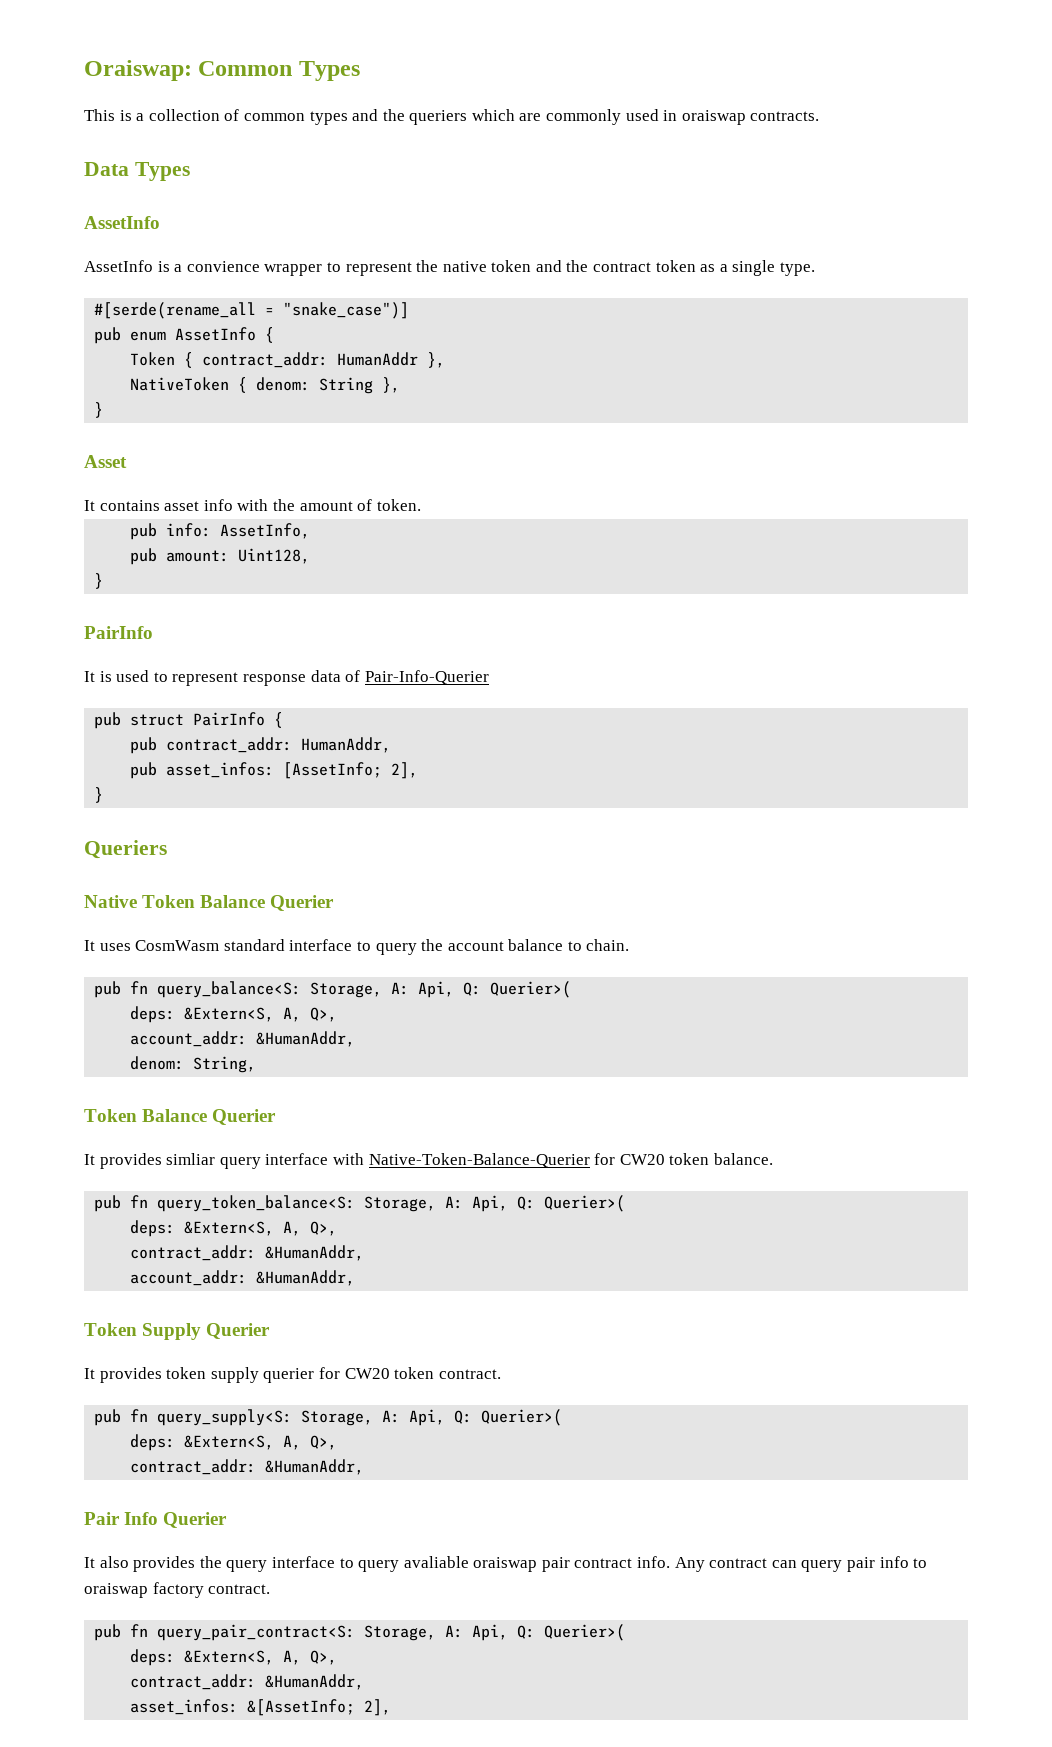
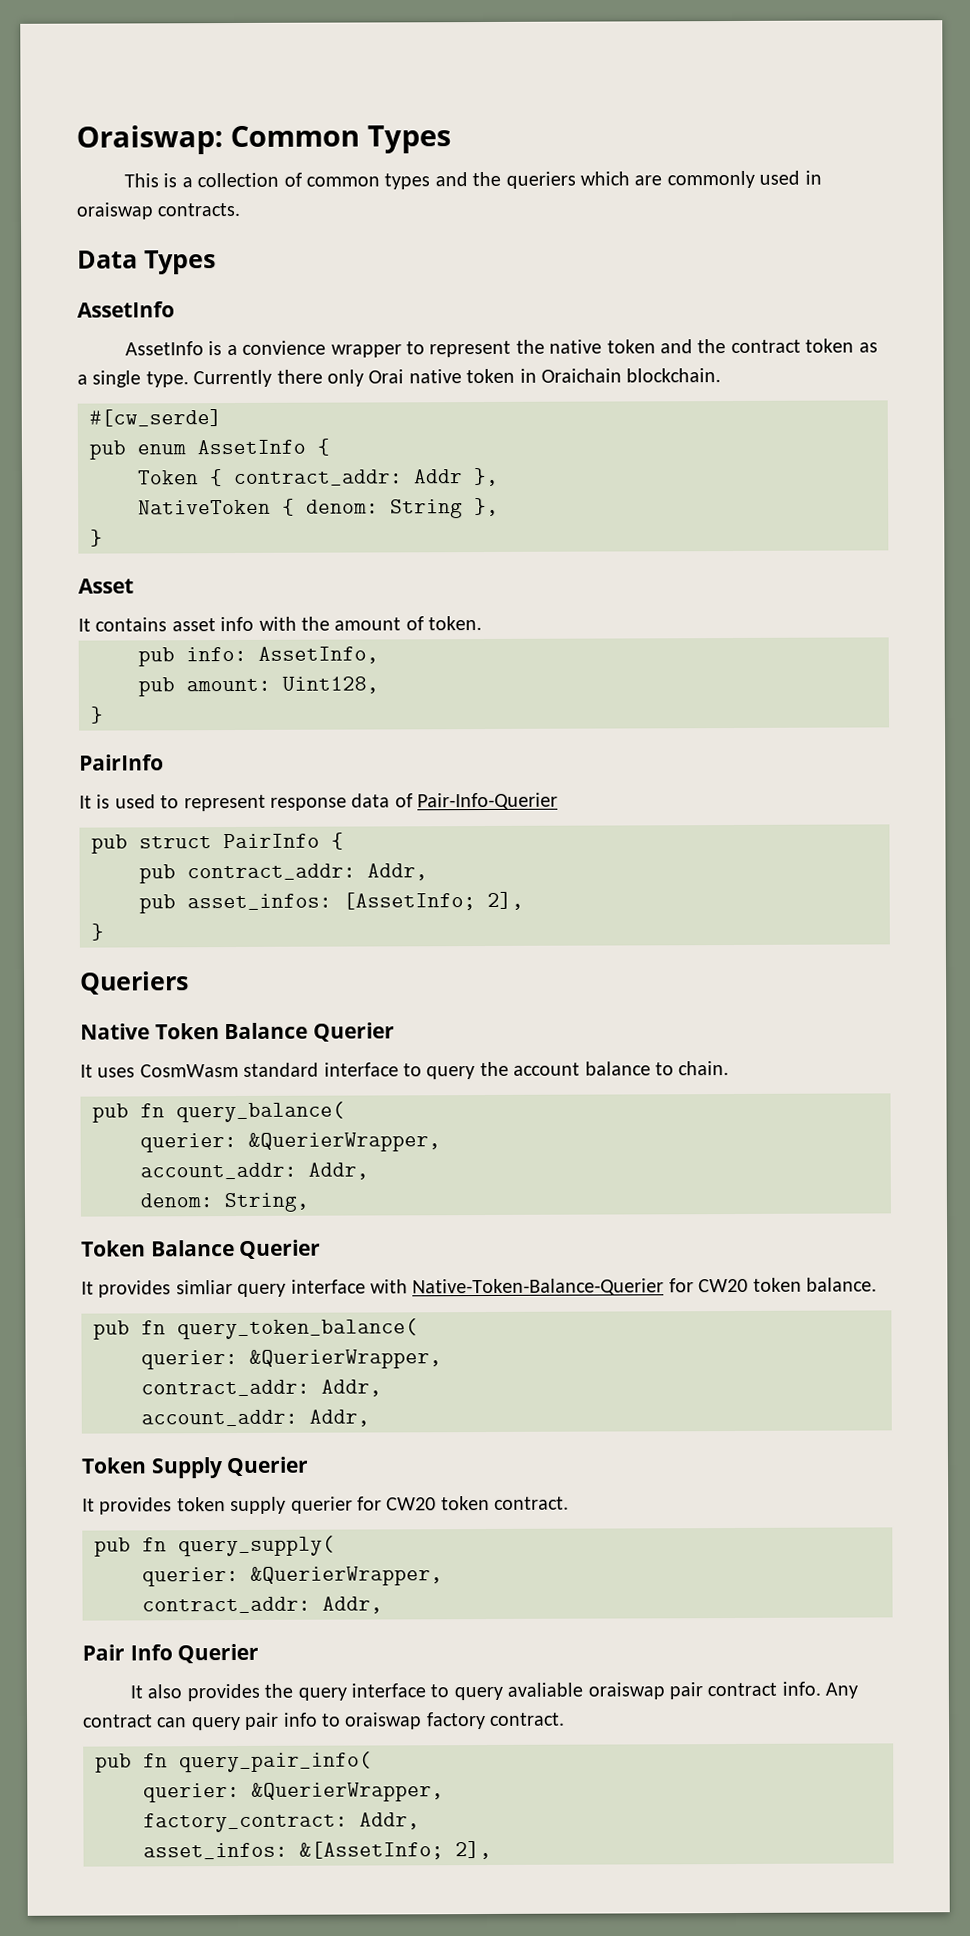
- AssetInfo is a convience wrapper to represent the native token and the contract token as a single type.
- #[serde(rename_all = "snake_case")]
+ AssetInfo is a convience wrapper to represent the native token and the contract token as a single type. Currently there only Orai native token in Oraichain blockchain.
+ #[cw_serde]
- Token { contract_addr: HumanAddr },
+ Token { contract_addr: Addr },
- pub contract_addr: HumanAddr,
+ pub contract_addr: Addr,
- pub fn query_balance<S: Storage, A: Api, Q: Querier>(
- deps: &Extern<S, A, Q>,
- account_addr: &HumanAddr,
+ pub fn query_balance(
+ querier: &QuerierWrapper,
+ account_addr: Addr,
- pub fn query_token_balance<S: Storage, A: Api, Q: Querier>(
- deps: &Extern<S, A, Q>,
- contract_addr: &HumanAddr,
- account_addr: &HumanAddr,
+ pub fn query_token_balance(
+ querier: &QuerierWrapper,
+ contract_addr: Addr,
+ account_addr: Addr,
- pub fn query_supply<S: Storage, A: Api, Q: Querier>(
- deps: &Extern<S, A, Q>,
- contract_addr: &HumanAddr,
+ pub fn query_supply(
+ querier: &QuerierWrapper,
+ contract_addr: Addr,
- pub fn query_pair_contract<S: Storage, A: Api, Q: Querier>(
- deps: &Extern<S, A, Q>,
- contract_addr: &HumanAddr,
+ pub fn query_pair_info(
+ querier: &QuerierWrapper,
+ factory_contract: Addr,

